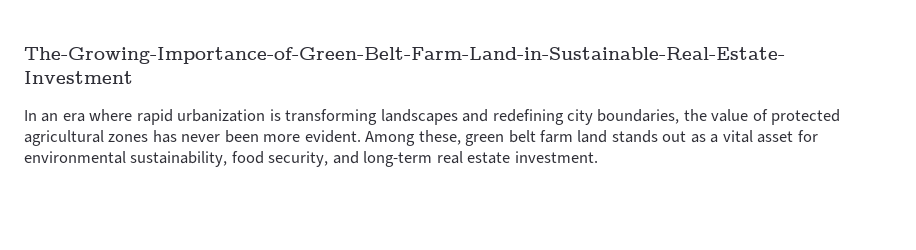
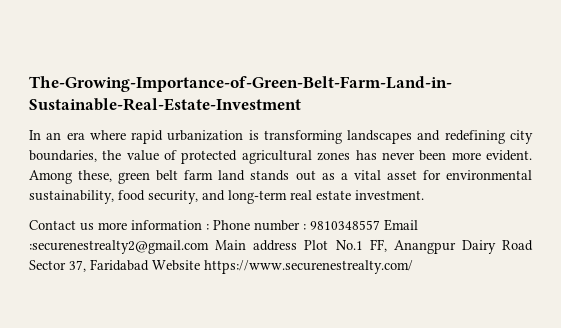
+ Contact us more information : Phone number : 9810348557 Email :securenestrealty2@gmail.com Main address Plot No.1 FF, Anangpur Dairy Road Sector 37, Faridabad Website https://www.securenestrealty.com/

